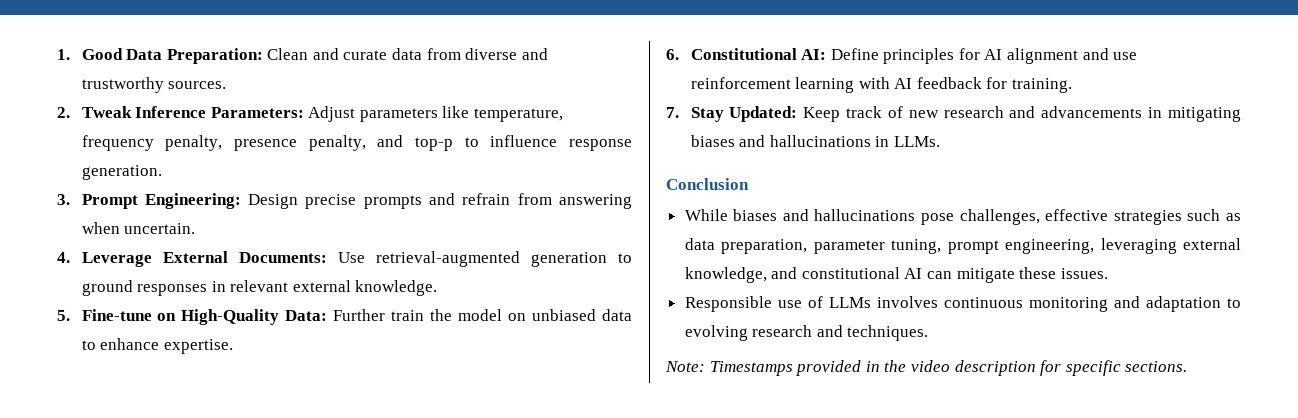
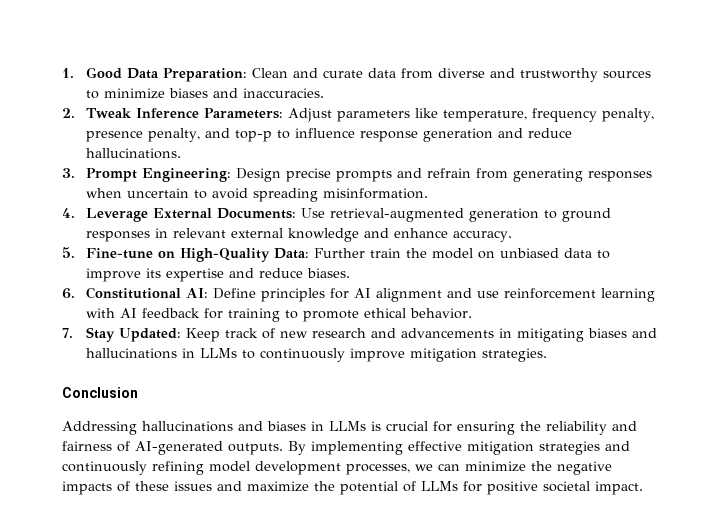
- 1. Good Data Preparation: Clean and curate data from diverse and trustworthy sources.
+ 1. Good Data Preparation: Clean and curate data from diverse and trustworthy sources to minimize biases and inaccuracies.
- 2. Tweak Inference Parameters: Adjust parameters like temperature, frequency penalty, presence penalty, and top-p to influence response generation.
+ 2. Tweak Inference Parameters: Adjust parameters like temperature, frequency penalty, presence penalty, and top-p to influence response generation and reduce hallucinations.
- 3. Prompt Engineering: Design precise prompts and refrain from answering when uncertain.
+ 3. Prompt Engineering: Design precise prompts and refrain from generating responses when uncertain to avoid spreading misinformation.
- 4. Leverage External Documents: Use retrieval-augmented generation to ground responses in relevant external knowledge.
+ 4. Leverage External Documents: Use retrieval-augmented generation to ground responses in relevant external knowledge and enhance accuracy.
- 5. Fine-tune on High-Quality Data: Further train the model on unbiased data to enhance expertise.
+ 5. Fine-tune on High-Quality Data: Further train the model on unbiased data to improve its expertise and reduce biases.
- 6. Constitutional AI: Define principles for AI alignment and use reinforcement learning with AI feedback for training.
+ 6. Constitutional AI: Define principles for AI alignment and use reinforcement learning with AI feedback for training to promote ethical behavior.
- 7. Stay Updated: Keep track of new research and advancements in mitigating biases and hallucinations in LLMs.
+ 7. Stay Updated: Keep track of new research and advancements in mitigating biases and hallucinations in LLMs to continuously improve mitigation strategies.
  Conclusion
- While biases and hallucinations pose challenges, effective strategies such as data preparation, parameter tuning, prompt engineering, leveraging external knowledge, and constitutional AI can mitigate these issues.
- Responsible use of LLMs involves continuous monitoring and adaptation to evolving research and techniques.
- Note: Timestamps provided in the video description for specific sections.
+ Addressing hallucinations and biases in LLMs is crucial for ensuring the reliability and fairness of AI-generated outputs. By implementing effective mitigation strategies and continuously refining model development processes, we can minimize the negative impacts of these issues and maximize the potential of LLMs for positive societal impact.

